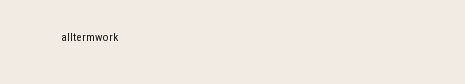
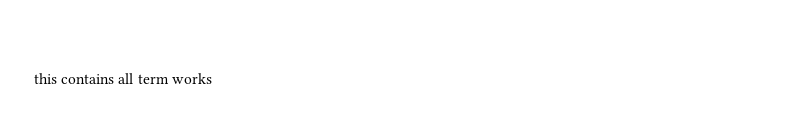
- alltermwork
+ this contains all term works

